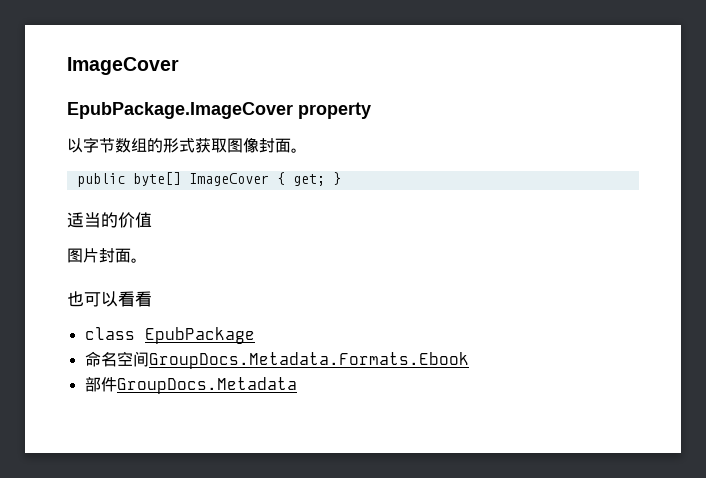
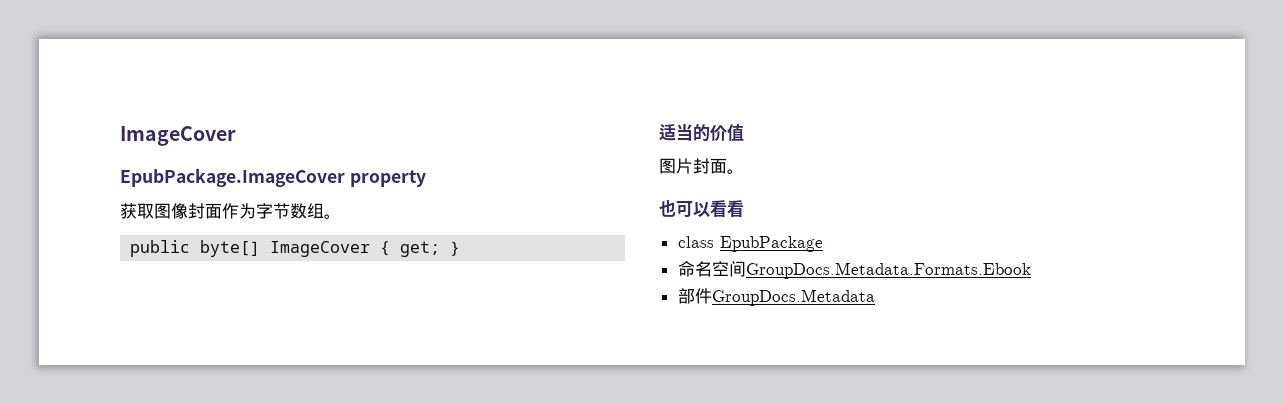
- 以字节数组的形式获取图像封面。
+ 获取图像封面作为字节数组。

